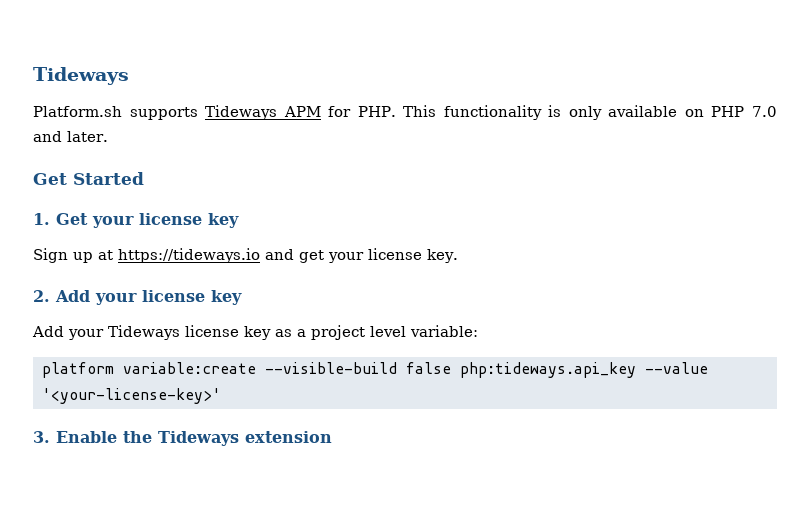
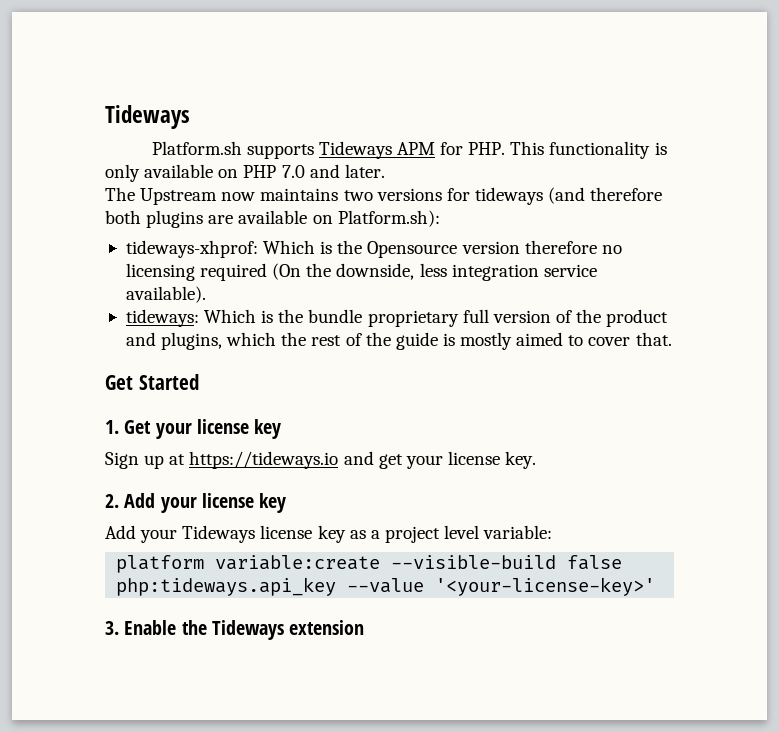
+ The Upstream now maintains two versions for tideways (and therefore both plugins are available on Platform.sh):
+ tideways-xhprof: Which is the Opensource version therefore no licensing required (On the downside, less integration service available).
+ tideways: Which is the bundle proprietary full version of the product and plugins, which the rest of the guide is mostly aimed to cover that.

